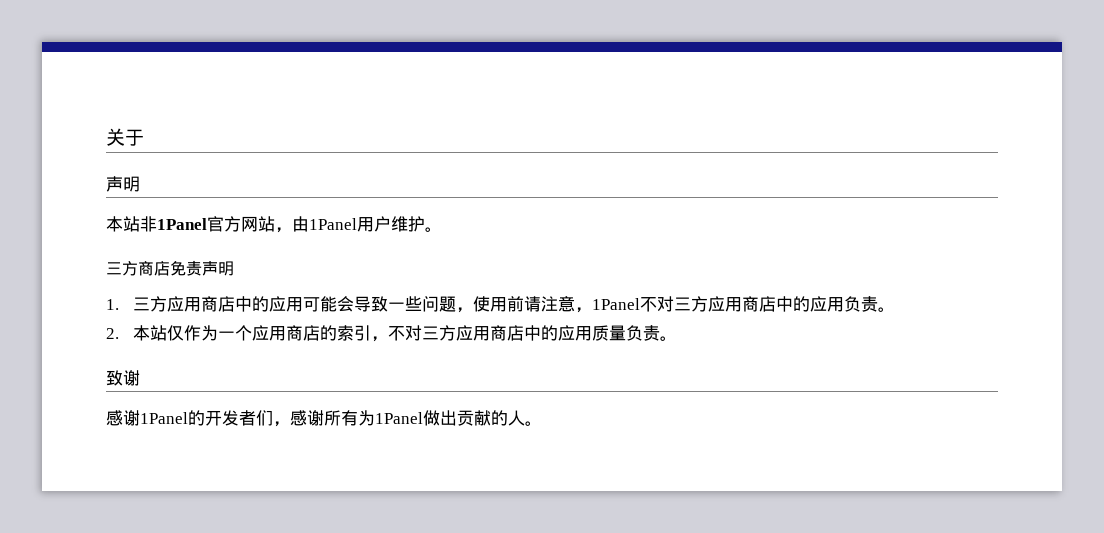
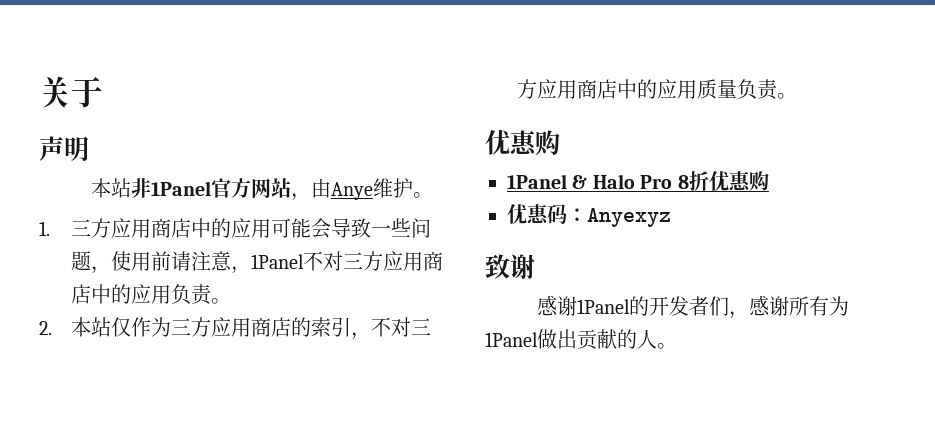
- 本站非1Panel官方网站，由1Panel用户维护。
+ 本站非1Panel官方网站，由Anye维护。
- 三方商店免责声明
- 2.本站仅作为一个应用商店的索引，不对三方应用商店中的应用质量负责。
+ 2.本站仅作为三方应用商店的索引，不对三方应用商店中的应用质量负责。
+ 优惠购
+ 1Panel & Halo Pro 8折优惠购
+ 优惠码：Anyexyz

